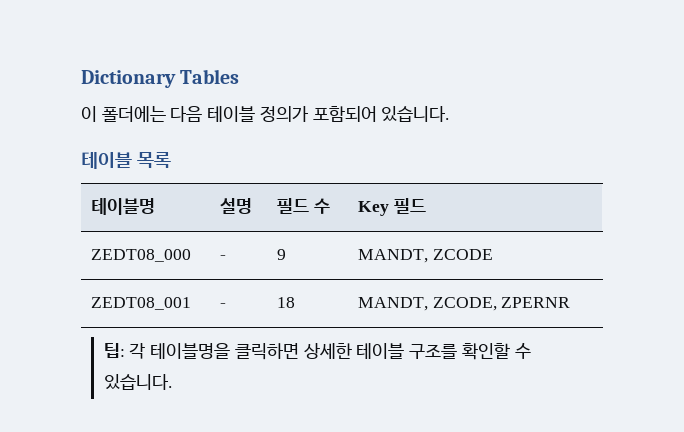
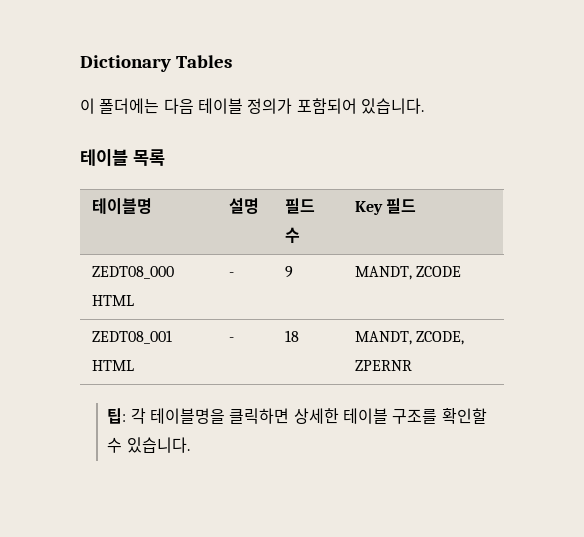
- ZEDT08_000 | - | 9 | MANDT, ZCODE
+ ZEDT08_000 HTML | - | 9 | MANDT, ZCODE
- ZEDT08_001 | - | 18 | MANDT, ZCODE, ZPERNR
+ ZEDT08_001 HTML | - | 18 | MANDT, ZCODE, ZPERNR

